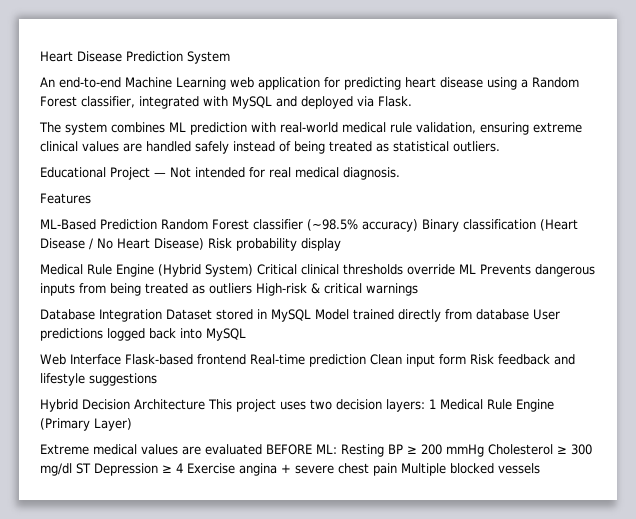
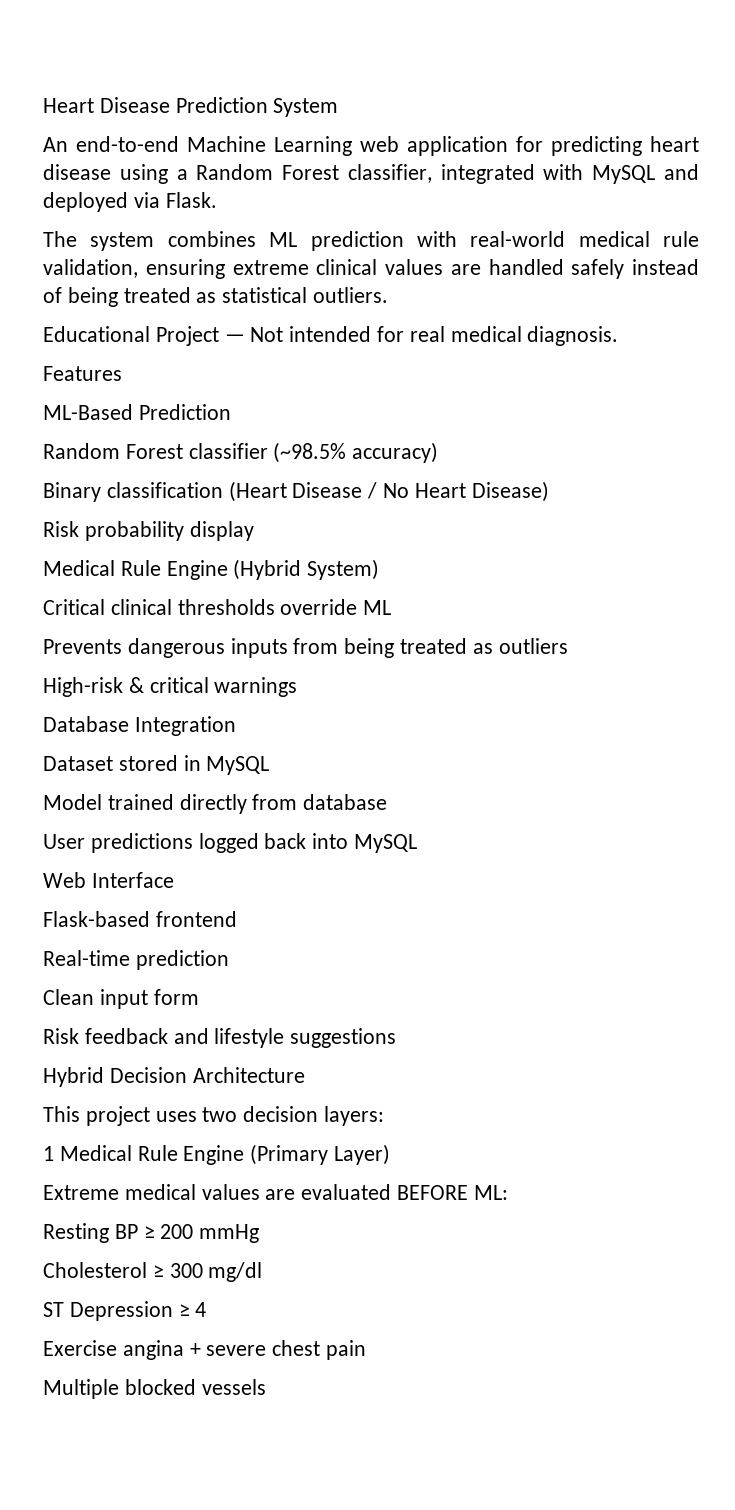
- ML-Based Prediction Random Forest classifier (~98.5% accuracy) Binary classification (Heart Disease / No Heart Disease) Risk probability display
+ ML-Based Prediction
+ Random Forest classifier (~98.5% accuracy)
+ Binary classification (Heart Disease / No Heart Disease)
+ Risk probability display
- Medical Rule Engine (Hybrid System) Critical clinical thresholds override ML Prevents dangerous inputs from being treated as outliers High-risk & critical warnings
+ Medical Rule Engine (Hybrid System)
+ Critical clinical thresholds override ML
+ Prevents dangerous inputs from being treated as outliers
+ High-risk & critical warnings
- Database Integration Dataset stored in MySQL Model trained directly from database User predictions logged back into MySQL
+ Database Integration
+ Dataset stored in MySQL
+ Model trained directly from database
+ User predictions logged back into MySQL
- Web Interface Flask-based frontend Real-time prediction Clean input form Risk feedback and lifestyle suggestions
+ Web Interface
+ Flask-based frontend
+ Real-time prediction
+ Clean input form
+ Risk feedback and lifestyle suggestions
- Hybrid Decision Architecture This project uses two decision layers: 1 Medical Rule Engine (Primary Layer)
+ Hybrid Decision Architecture
+ This project uses two decision layers:
+ 1 Medical Rule Engine (Primary Layer)
- Extreme medical values are evaluated BEFORE ML: Resting BP ≥ 200 mmHg Cholesterol ≥ 300 mg/dl ST Depression ≥ 4 Exercise angina + severe chest pain Multiple blocked vessels
+ Extreme medical values are evaluated BEFORE ML:
+ Resting BP ≥ 200 mmHg
+ Cholesterol ≥ 300 mg/dl
+ ST Depression ≥ 4
+ Exercise angina + severe chest pain
+ Multiple blocked vessels

